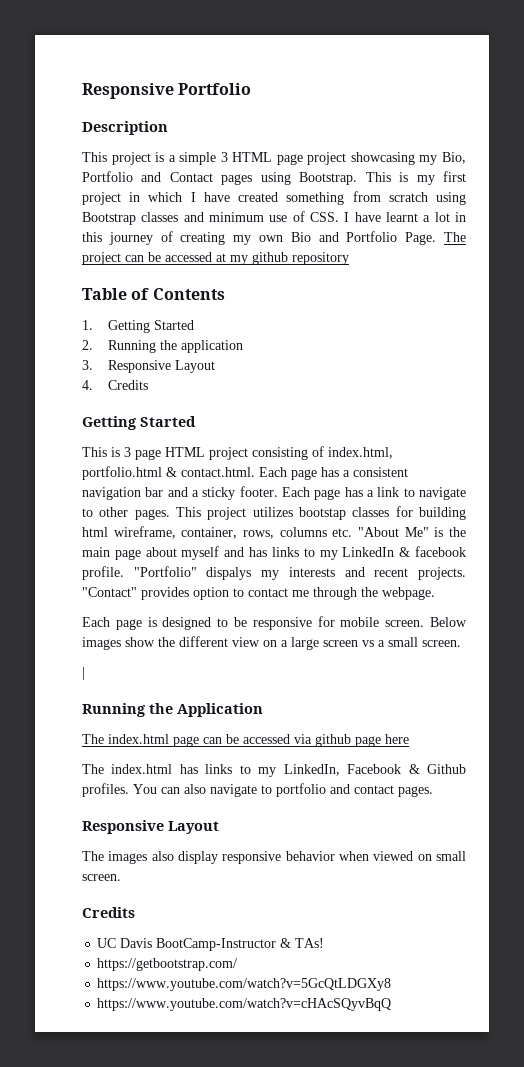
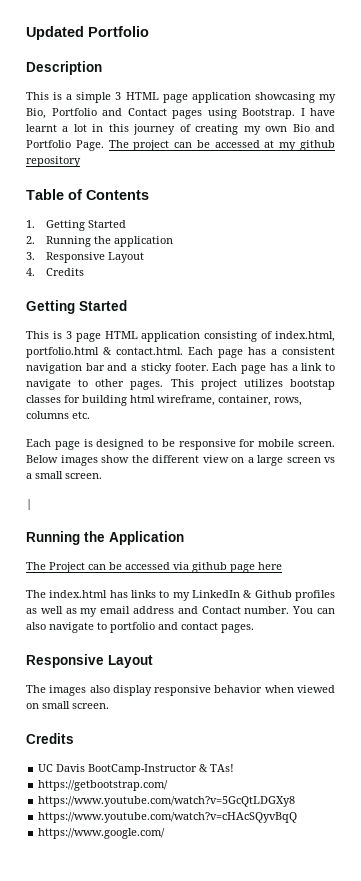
- Responsive Portfolio
+ Updated Portfolio
- This project is a simple 3 HTML page project showcasing my Bio, Portfolio and Contact pages using Bootstrap.
+ This is a simple 3 HTML page application showcasing my Bio, Portfolio and Contact pages using Bootstrap.
- This is my first project in which I have created something from scratch using Bootstrap classes and minimum use of CSS. I have learnt a lot in this journey of creating my own Bio and Portfolio Page.
+ I have learnt a lot in this journey of creating my own Bio and Portfolio Page.
- This is 3 page HTML project consisting of index.html, portfolio.html & contact.html. Each page has a consistent navigation bar and a sticky footer.
+ This is 3 page HTML application consisting of index.html, portfolio.html & contact.html. Each page has a consistent navigation bar and a sticky footer.
- This project utilizes bootstap classes for building html wireframe, container, rows, columns etc. "About Me" is the main page about myself and has links to my LinkedIn & facebook profile. "Portfolio" dispalys my interests and recent projects. "Contact" provides option to contact me through the webpage.
+ This project utilizes bootstap classes for building html wireframe, container, rows, columns etc.
- The index.html page can be accessed via github page here
+ The Project can be accessed via github page here
- The index.html has links to my LinkedIn, Facebook & Github profiles.
+ The index.html has links to my LinkedIn & Github profiles as well as my email address and Contact number.
+ https://www.google.com/

